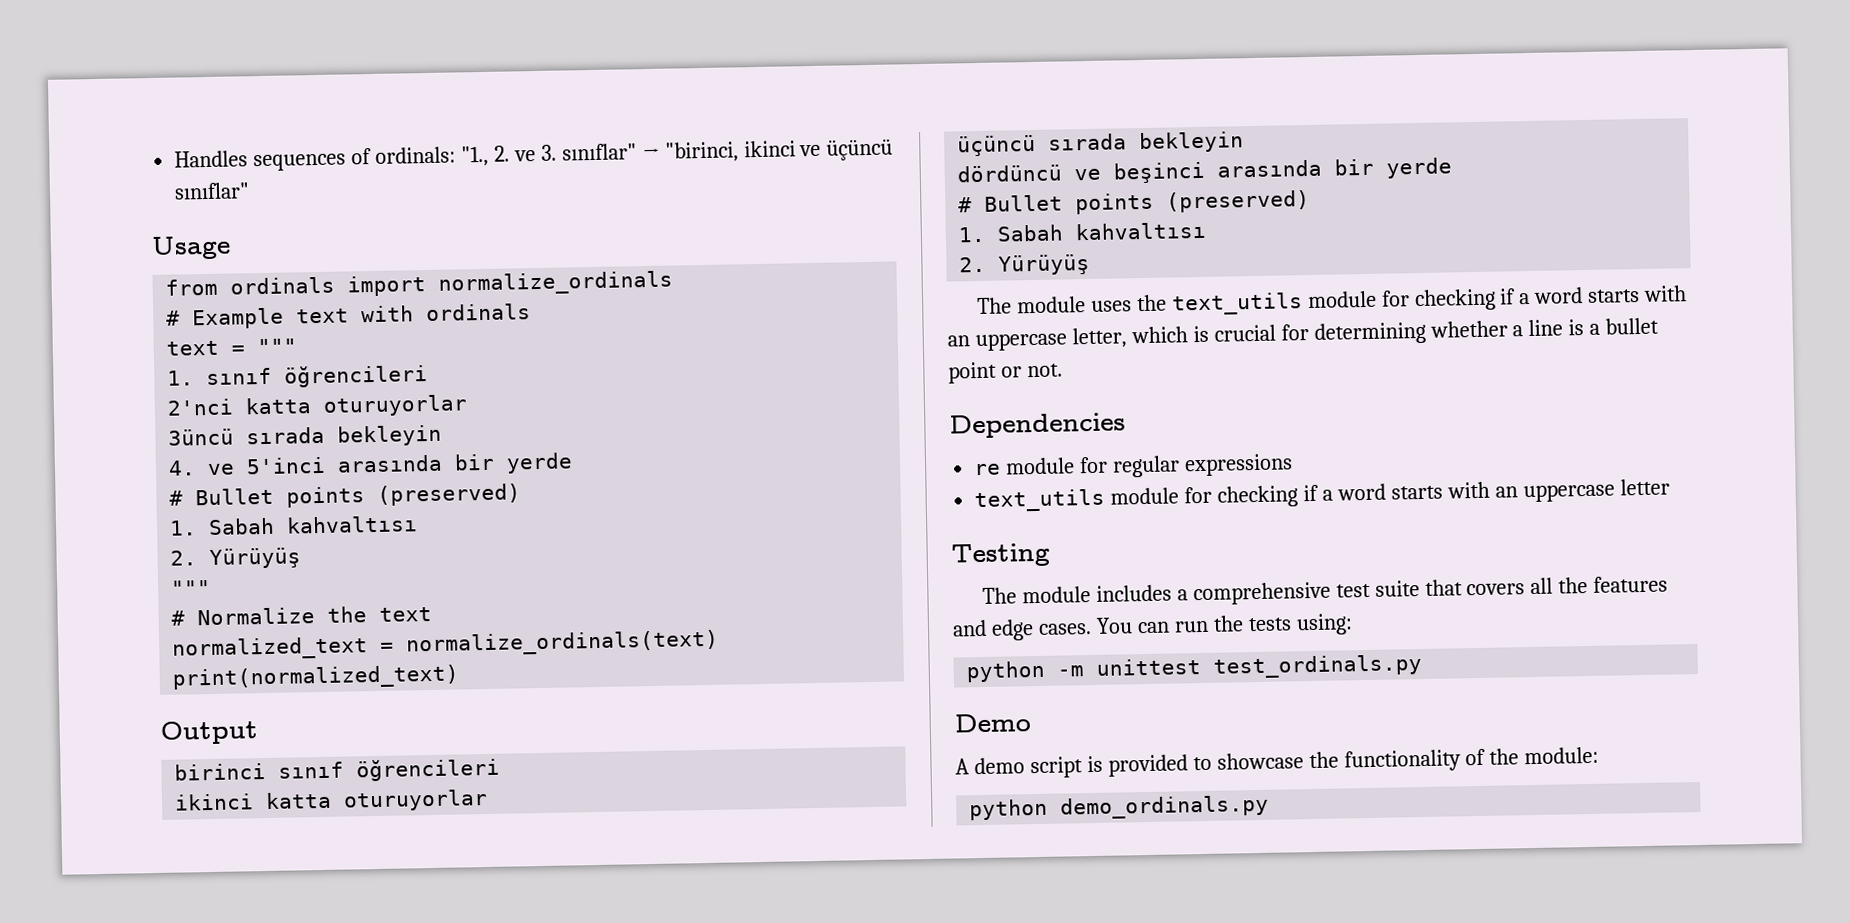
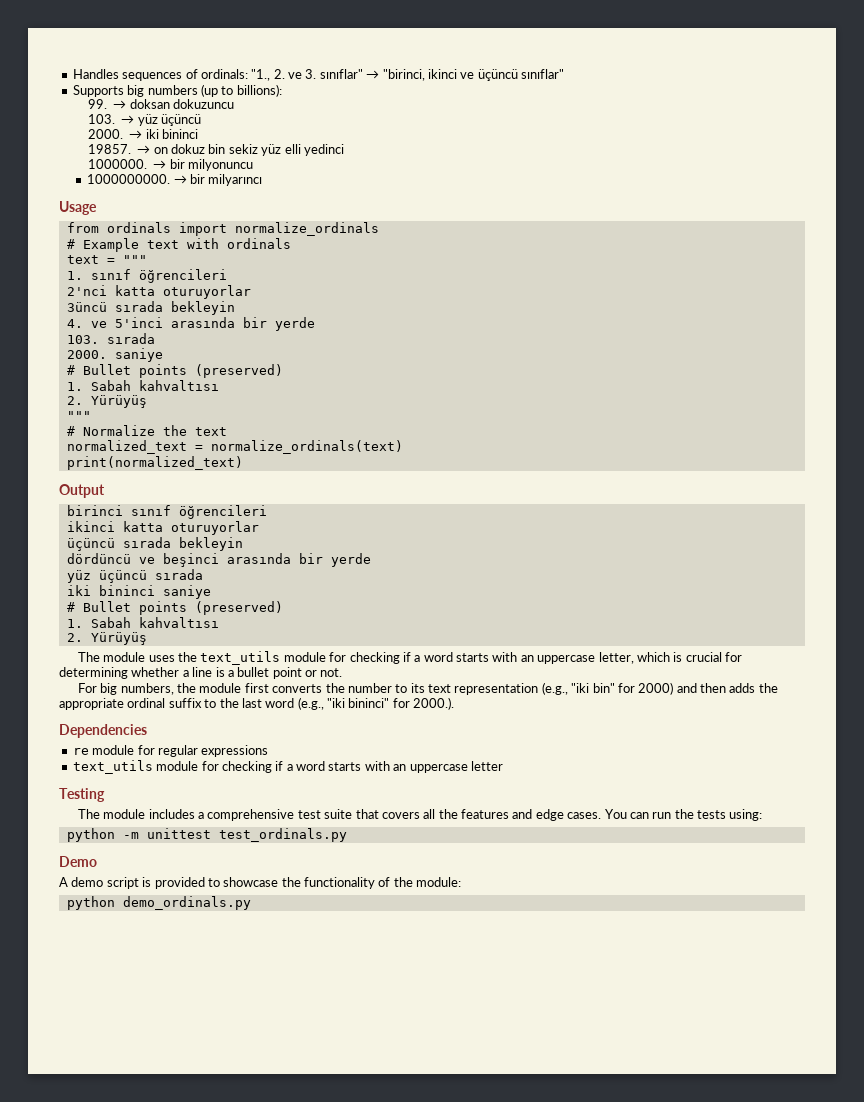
+ Supports big numbers (up to billions):
+ 99. → doksan dokuzuncu
+ 103. → yüz üçüncü
+ 2000. → iki bininci
+ 19857. → on dokuz bin sekiz yüz elli yedinci
+ 1000000. → bir milyonuncu
+ 1000000000. → bir milyarıncı
+ 103. sırada
+ 2000. saniye
+ yüz üçüncü sırada
+ iki bininci saniye
+ For big numbers, the module first converts the number to its text representation (e.g., "iki bin" for 2000) and then adds the appropriate ordinal suffix to the last word (e.g., "iki bininci" for 2000.).

